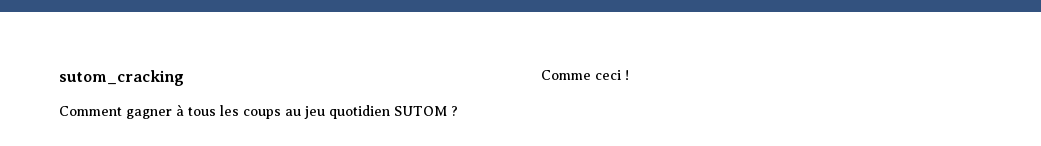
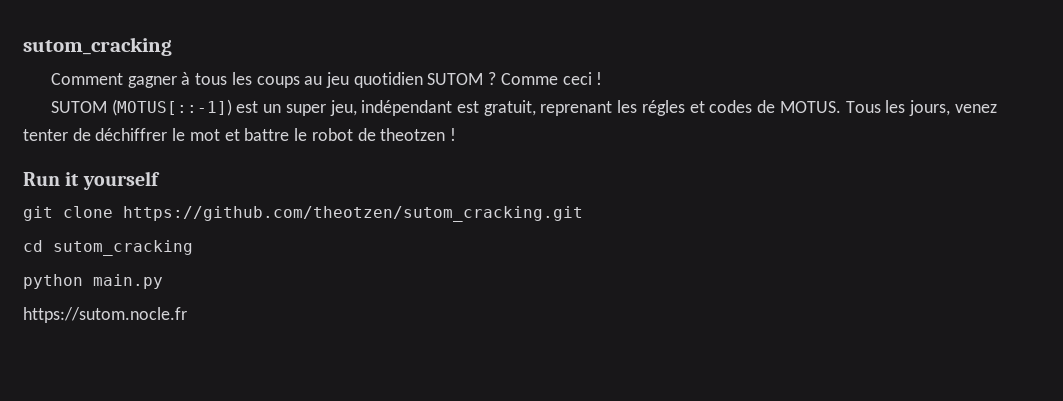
+ SUTOM (MOTUS[::-1]) est un super jeu, indépendant est gratuit, reprenant les régles et codes de MOTUS. Tous les jours, venez tenter de déchiffrer le mot et battre le robot de theotzen !
+ Run it yourself
+ git clone https://github.com/theotzen/sutom_cracking.git
+ cd sutom_cracking
+ python main.py
+ https://sutom.nocle.fr

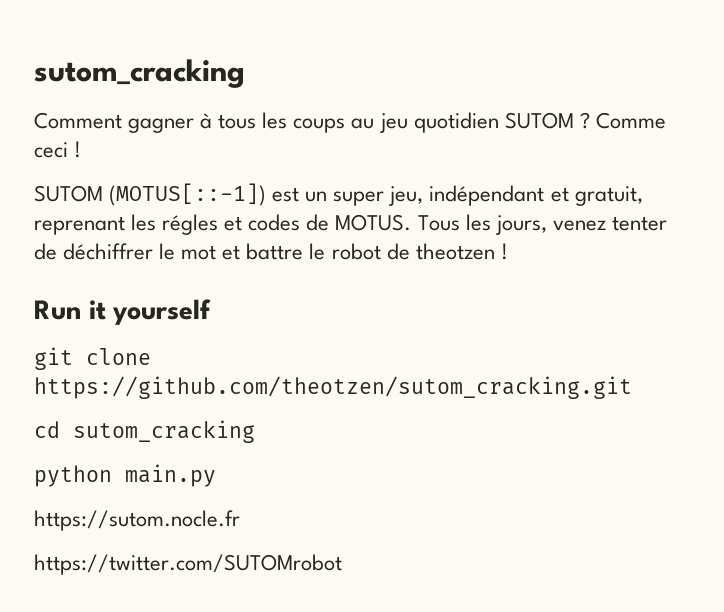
- SUTOM (MOTUS[::-1]) est un super jeu, indépendant est gratuit, reprenant les régles et codes de MOTUS.
+ SUTOM (MOTUS[::-1]) est un super jeu, indépendant et gratuit, reprenant les régles et codes de MOTUS.
+ https://twitter.com/SUTOMrobot

